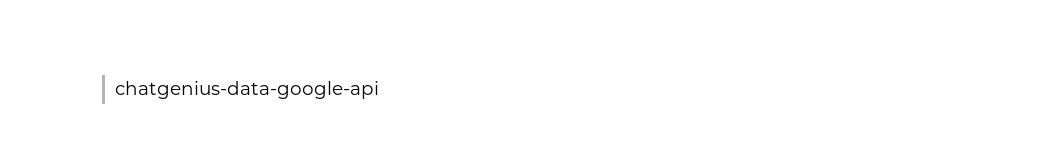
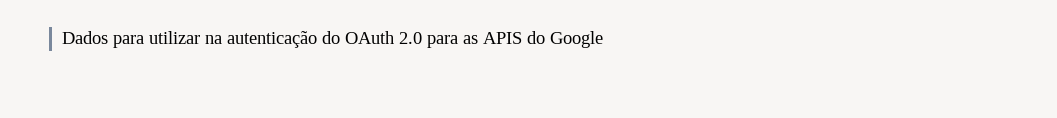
- chatgenius-data-google-api
+ Dados para utilizar na autenticação do OAuth 2.0 para as APIS do Google

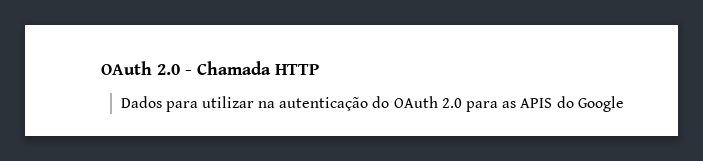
+ OAuth 2.0 - Chamada HTTP

